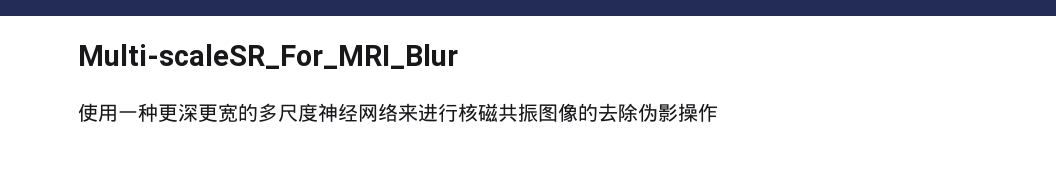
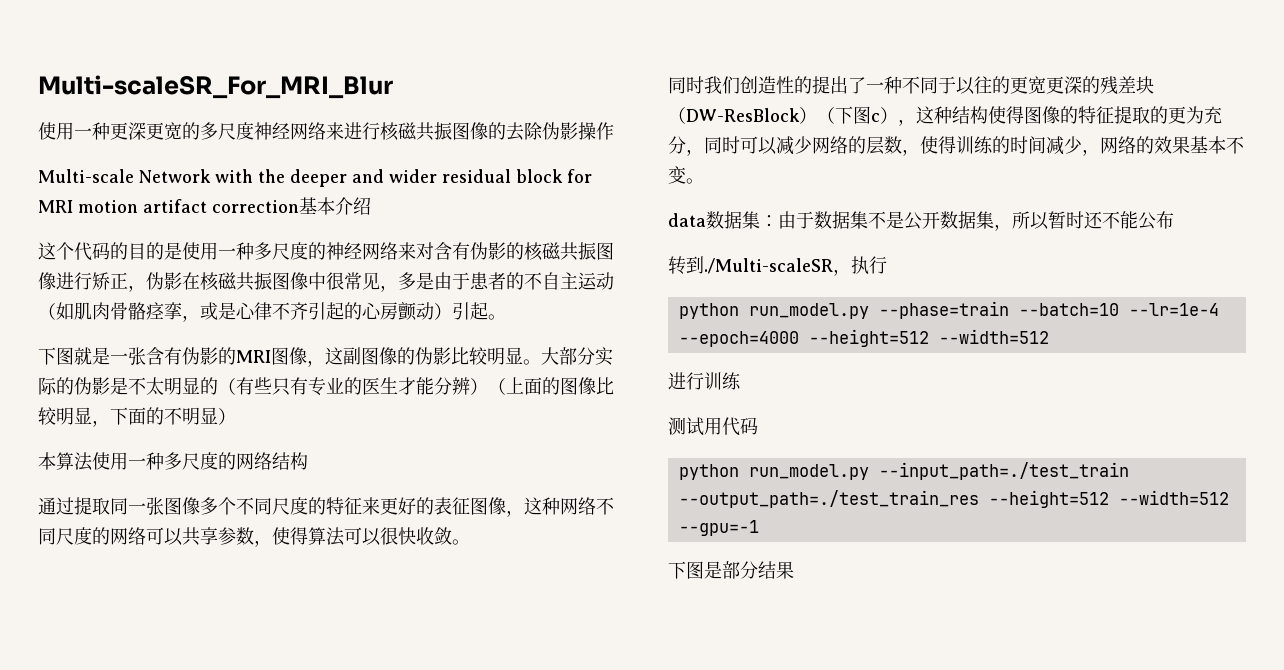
+ Multi-scale Network with the deeper and wider residual block for MRI motion artifact correction基本介绍
+ 这个代码的目的是使用一种多尺度的神经网络来对含有伪影的核磁共振图像进行矫正，伪影在核磁共振图像中很常见，多是由于患者的不自主运动（如肌肉骨骼痉挛，或是心律不齐引起的心房颤动）引起。
+ 下图就是一张含有伪影的MRI图像，这副图像的伪影比较明显。大部分实际的伪影是不太明显的（有些只有专业的医生才能分辨）（上面的图像比较明显，下面的不明显）
+ 本算法使用一种多尺度的网络结构
+ 通过提取同一张图像多个不同尺度的特征来更好的表征图像，这种网络不同尺度的网络可以共享参数，使得算法可以很快收敛。
+ 同时我们创造性的提出了一种不同于以往的更宽更深的残差块（DW-ResBlock）（下图c），这种结构使得图像的特征提取的更为充分，同时可以减少网络的层数，使得训练的时间减少，网络的效果基本不变。
+ data数据集：由于数据集不是公开数据集，所以暂时还不能公布
+ 转到./Multi-scaleSR，执行
+ python run_model.py --phase=train --batch=10 --lr=1e-4 --epoch=4000 --height=512 --width=512
+ 进行训练
+ 测试用代码
+ python run_model.py --input_path=./test_train --output_path=./test_train_res --height=512 --width=512 --gpu=-1
+ 下图是部分结果

